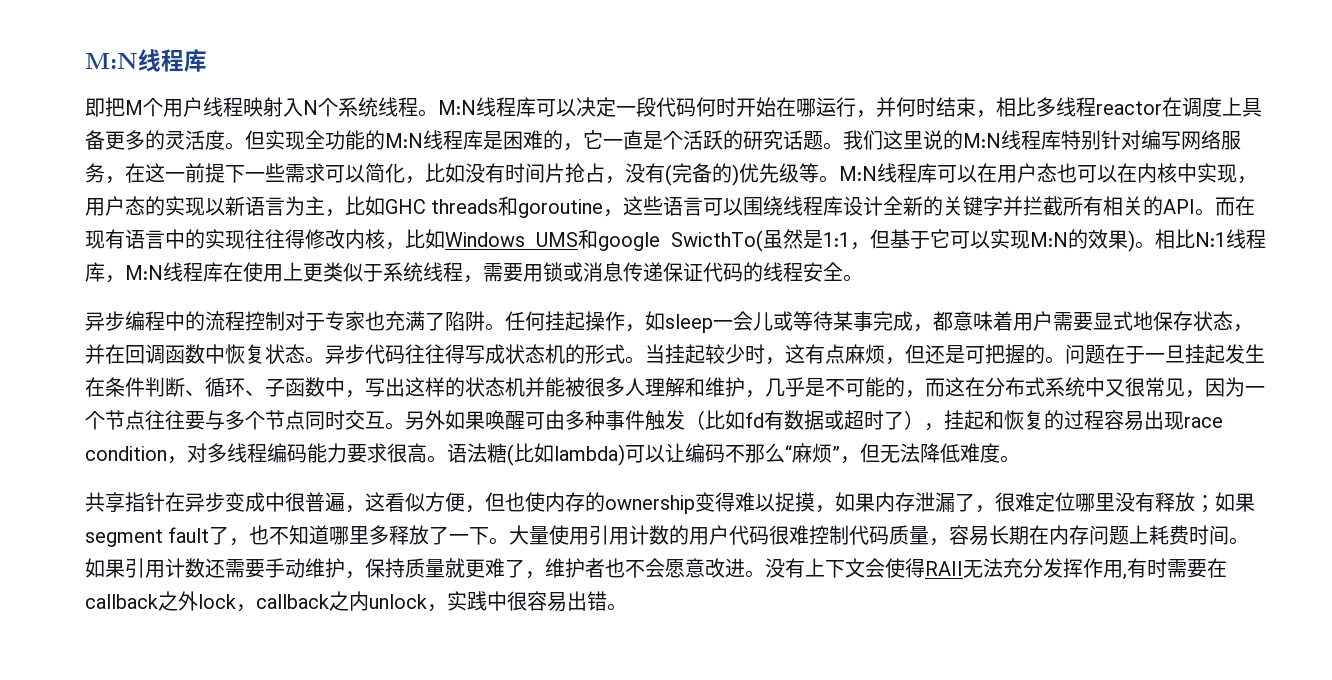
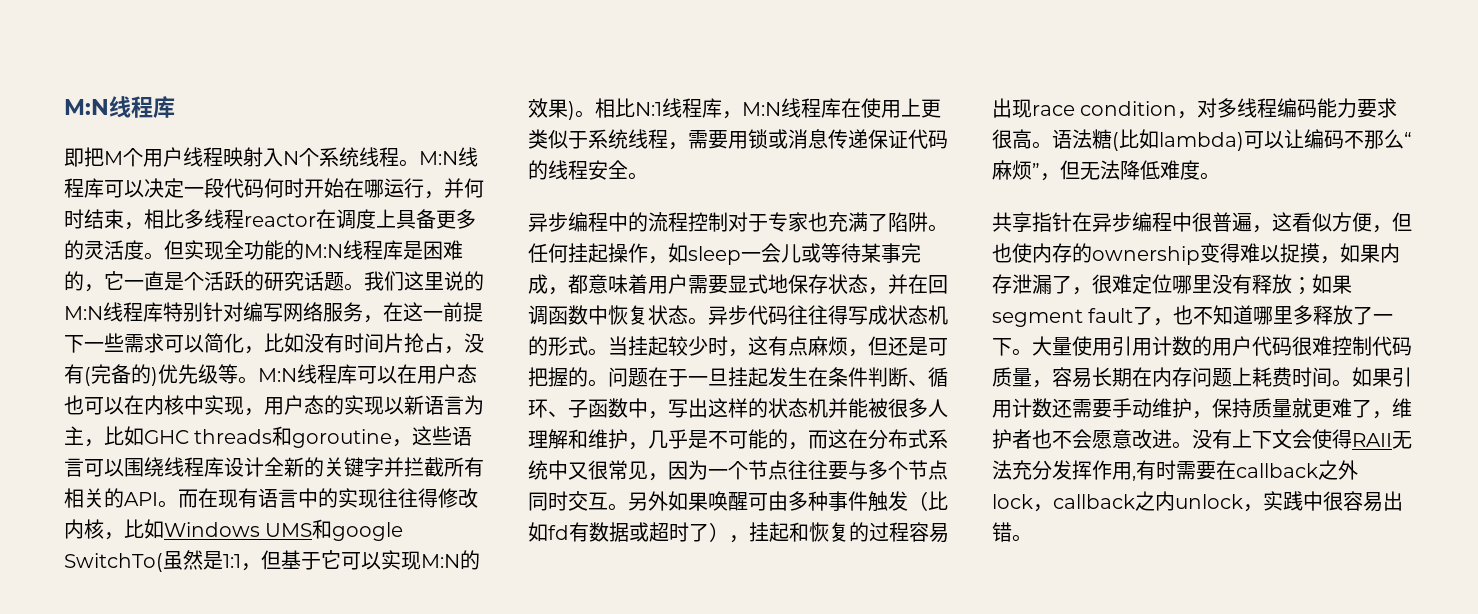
- 而在现有语言中的实现往往得修改内核，比如Windows UMS和google SwicthTo(虽然是1:1，但基于它可以实现M:N的效果)。
+ 而在现有语言中的实现往往得修改内核，比如Windows UMS和google SwitchTo(虽然是1:1，但基于它可以实现M:N的效果)。
- 共享指针在异步变成中很普遍，这看似方便，但也使内存的ownership变得难以捉摸，如果内存泄漏了，很难定位哪里没有释放；如果segment fault了，也不知道哪里多释放了一下。
+ 共享指针在异步编程中很普遍，这看似方便，但也使内存的ownership变得难以捉摸，如果内存泄漏了，很难定位哪里没有释放；如果segment fault了，也不知道哪里多释放了一下。

